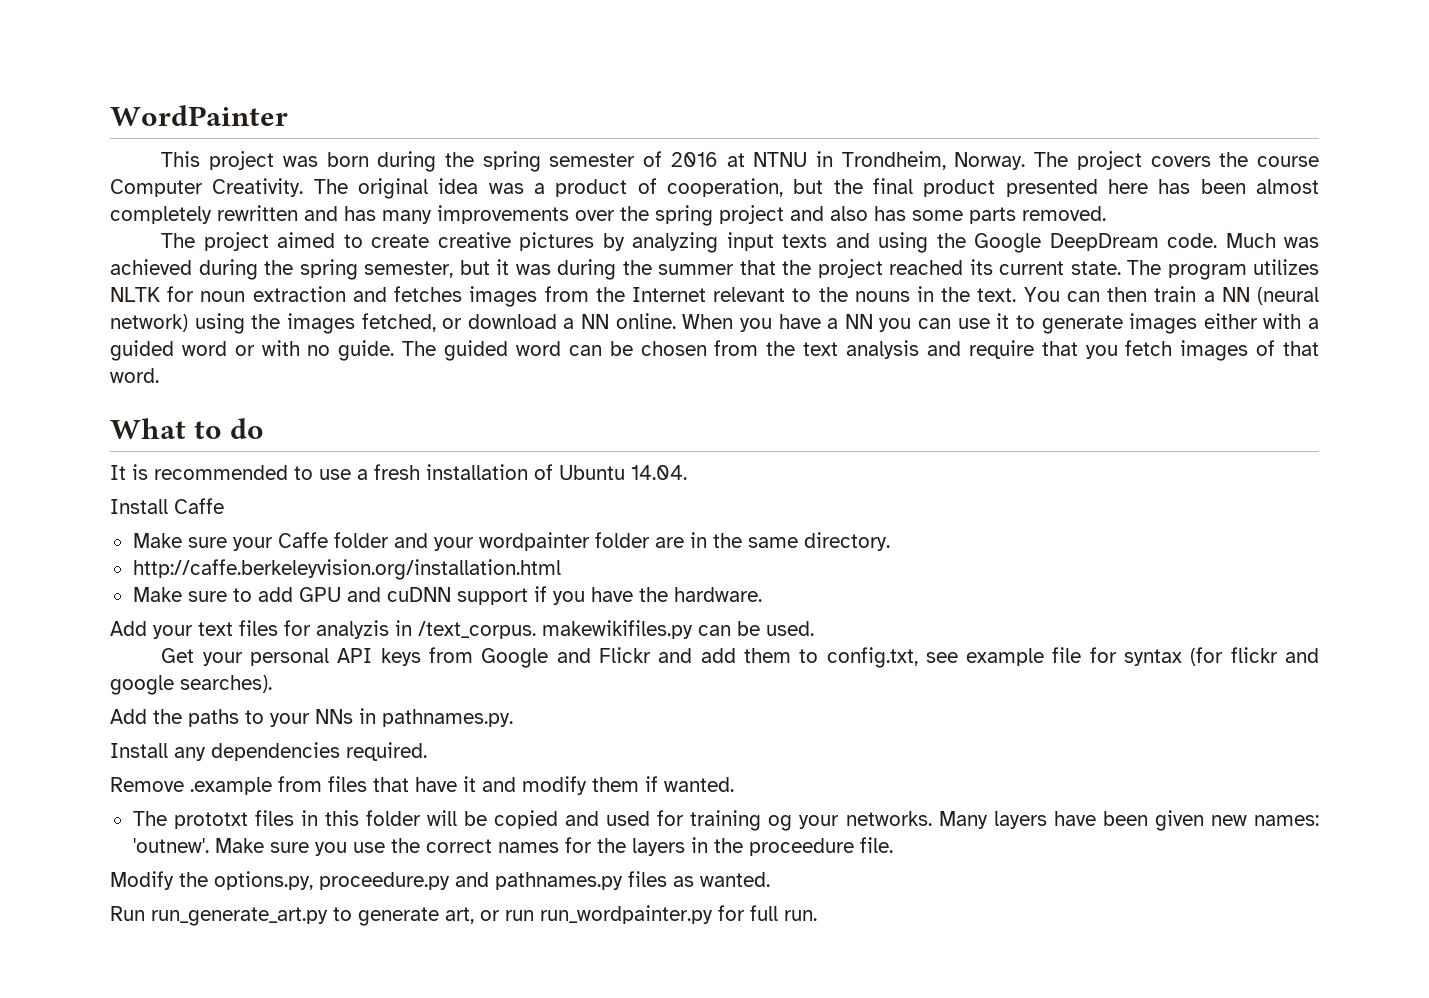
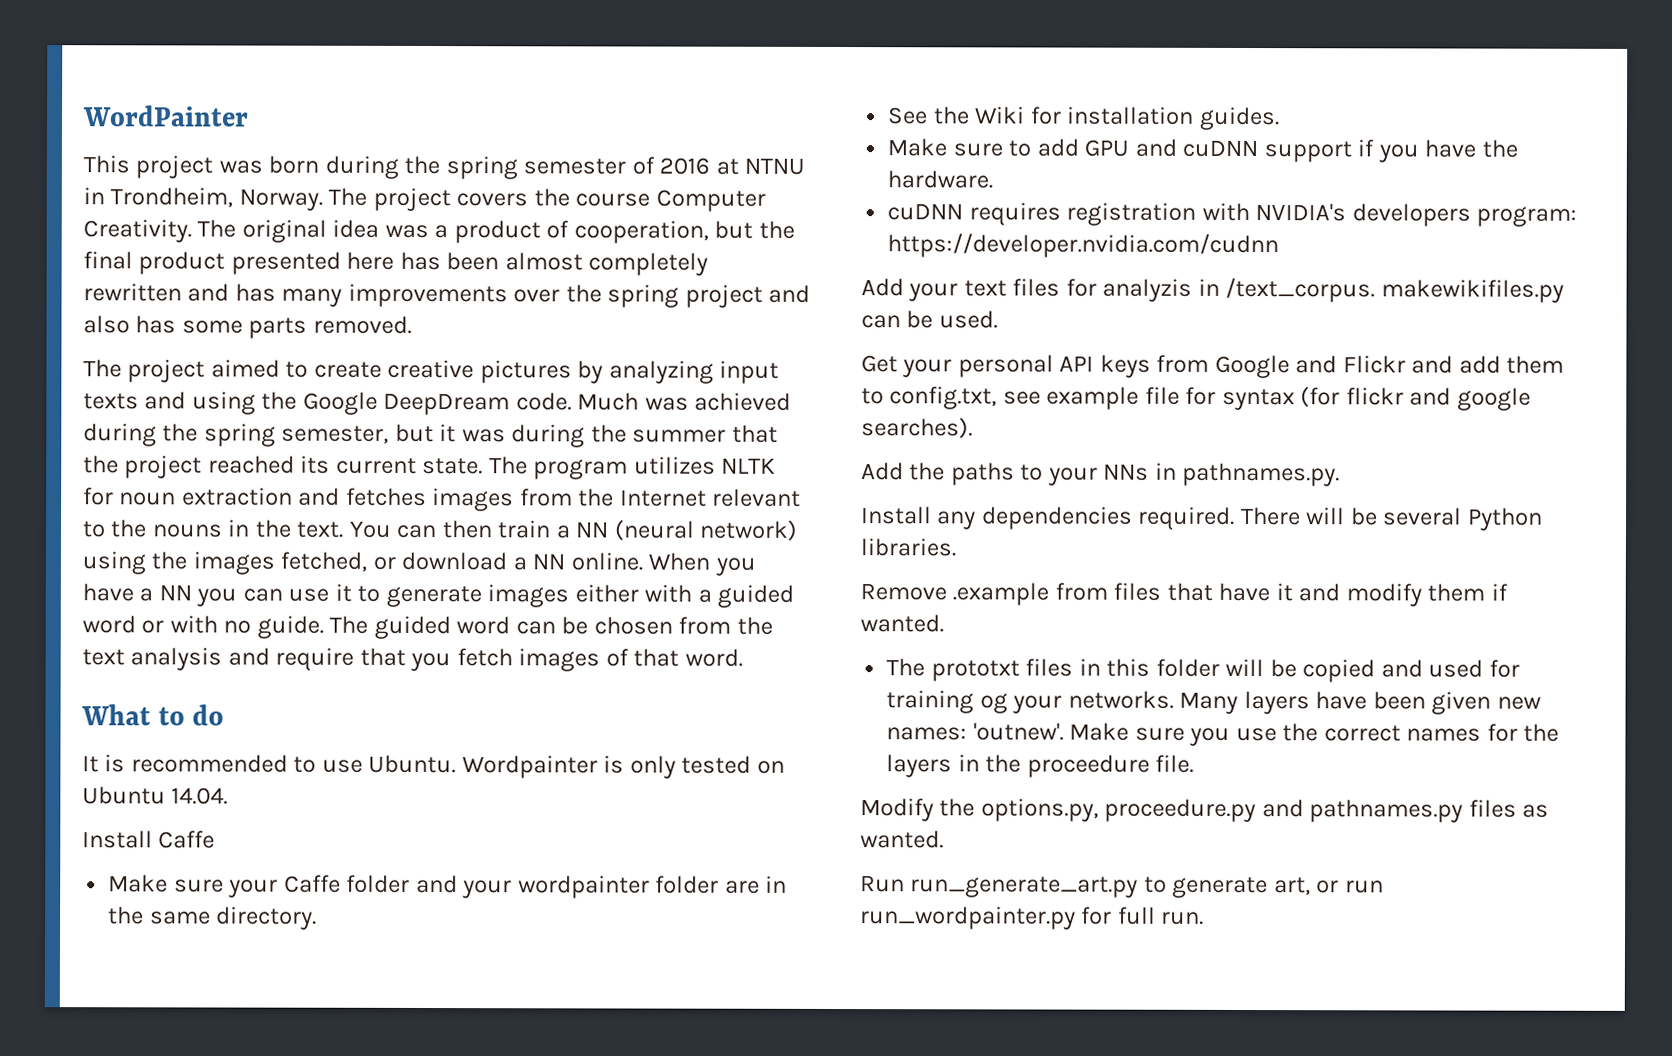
- It is recommended to use a fresh installation of Ubuntu 14.04.
+ It is recommended to use Ubuntu. Wordpainter is only tested on Ubuntu 14.04.
- http://caffe.berkeleyvision.org/installation.html
+ See the Wiki for installation guides.
+ cuDNN requires registration with NVIDIA's developers program: https://developer.nvidia.com/cudnn
+ There will be several Python libraries.

